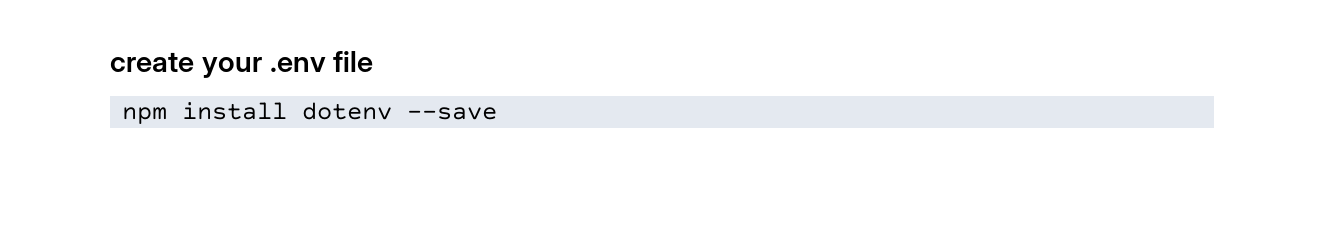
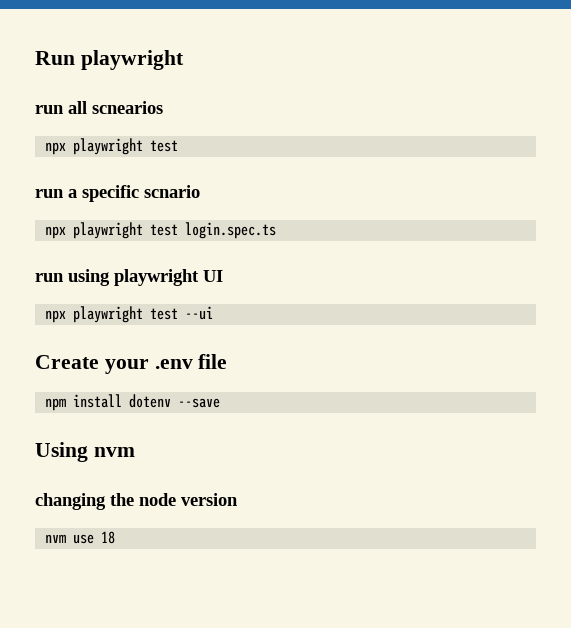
- create your .env file
+ Run playwright
+ run all scnearios
+ npx playwright test
+ run a specific scnario
+ npx playwright test login.spec.ts
+ run using playwright UI
+ npx playwright test --ui
+ Create your .env file
+ Using nvm
+ changing the node version
+ nvm use 18

